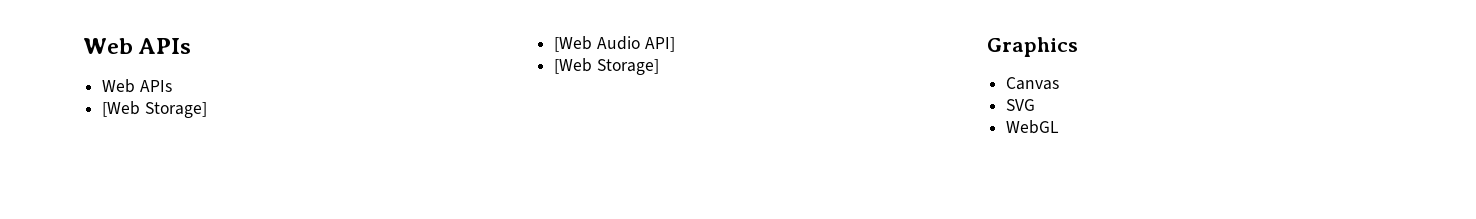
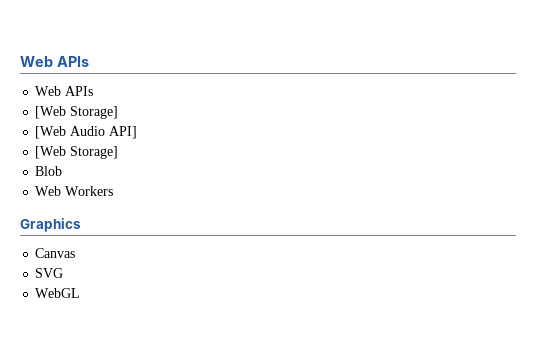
+ Blob
+ Web Workers

